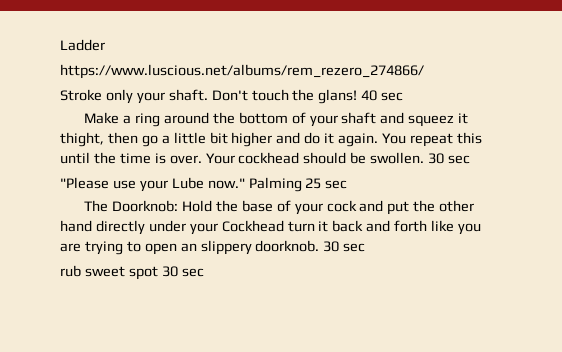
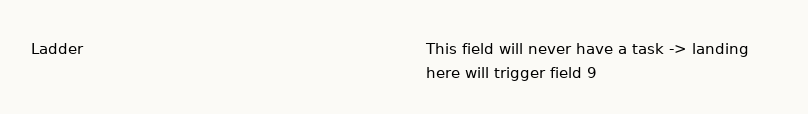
- https://www.luscious.net/albums/rem_rezero_274866/
- Stroke only your shaft. Don't touch the glans! 40 sec
- Make a ring around the bottom of your shaft and squeez it thight, then go a little bit higher and do it again. You repeat this until the time is over. Your cockhead should be swollen. 30 sec
- "Please use your Lube now." Palming 25 sec
- The Doorknob: Hold the base of your cock and put the other hand directly under your Cockhead turn it back and forth like you are trying to open an slippery doorknob. 30 sec
- rub sweet spot 30 sec
+ This field will never have a task -> landing here will trigger field 9

